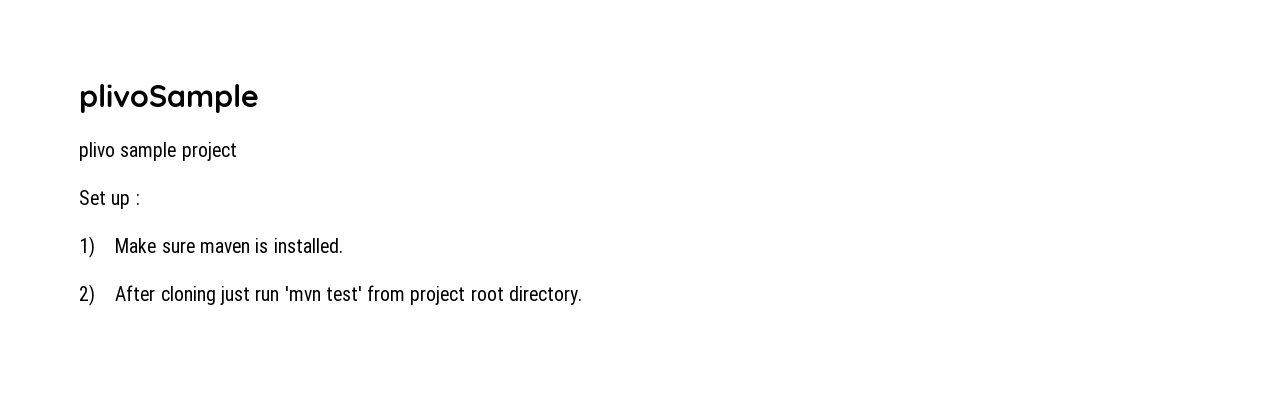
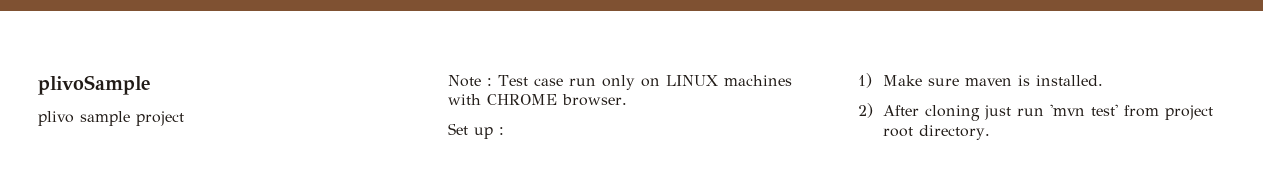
+ Note : Test case run only on LINUX machines with CHROME browser.

